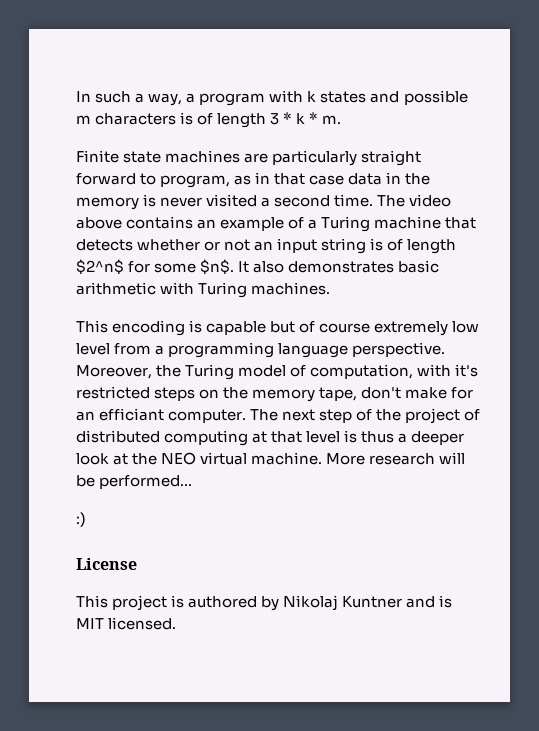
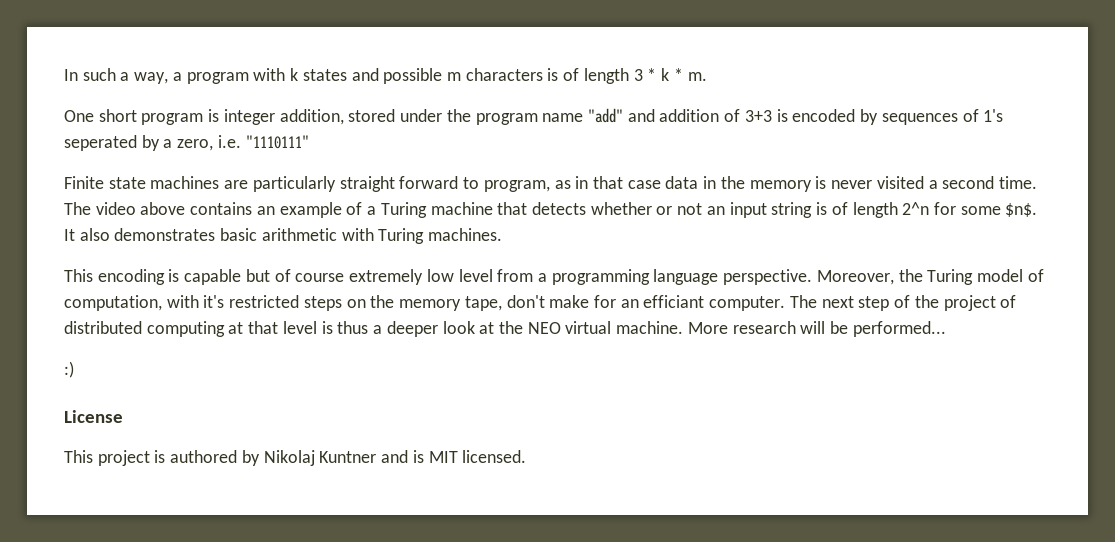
+ One short program is integer addition, stored under the program name "add" and addition of 3+3 is encoded by sequences of 1's seperated by a zero, i.e. "1110111"
- The video above contains an example of a Turing machine that detects whether or not an input string is of length $2^n$ for some $n$.
+ The video above contains an example of a Turing machine that detects whether or not an input string is of length 2^n for some $n$.

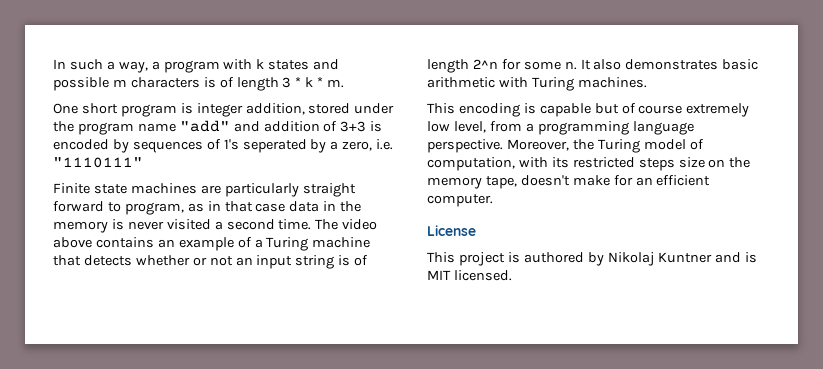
- The video above contains an example of a Turing machine that detects whether or not an input string is of length 2^n for some $n$.
+ The video above contains an example of a Turing machine that detects whether or not an input string is of length 2^n for some n.
- This encoding is capable but of course extremely low level from a programming language perspective.
+ This encoding is capable but of course extremely low level, from a programming language perspective.
- Moreover, the Turing model of computation, with it's restricted steps on the memory tape, don't make for an efficiant computer. The next step of the project of distributed computing at that level is thus a deeper look at the NEO virtual machine. More research will be performed...
- :)
+ Moreover, the Turing model of computation, with its restricted steps size on the memory tape, doesn't make for an efficient computer.

